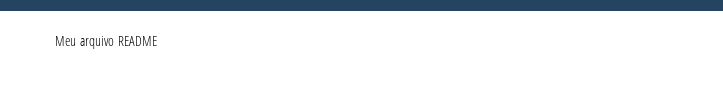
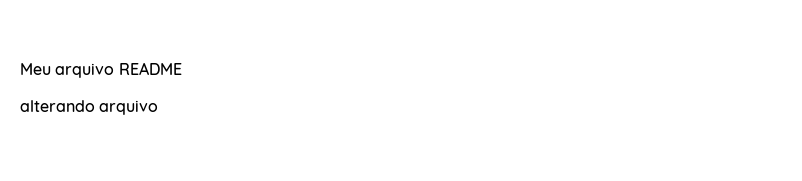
+ alterando arquivo

